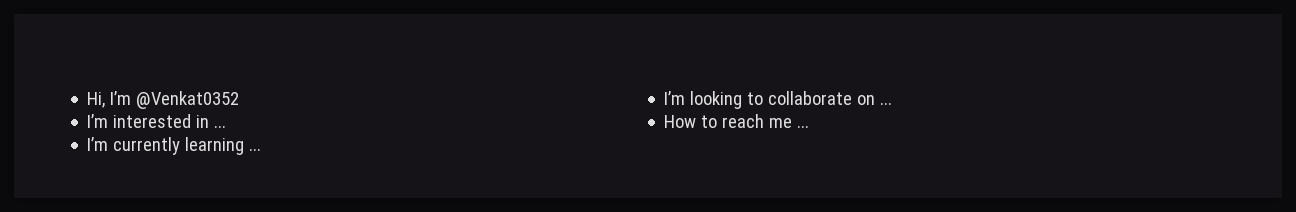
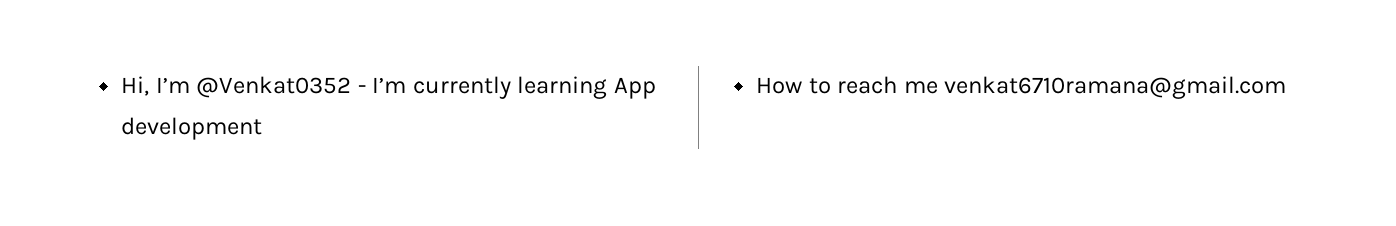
- Hi, I’m @Venkat0352
- I’m interested in ...
- I’m currently learning ...
- I’m looking to collaborate on ...
+ Hi, I’m @Venkat0352 - I’m currently learning App development
- How to reach me ...
+ How to reach me venkat6710ramana@gmail.com

